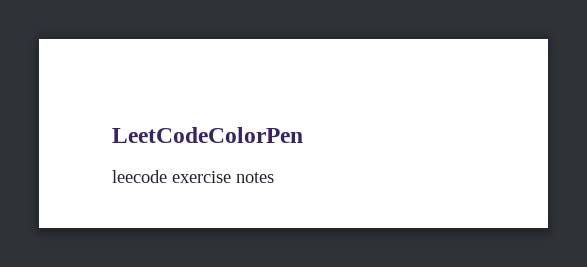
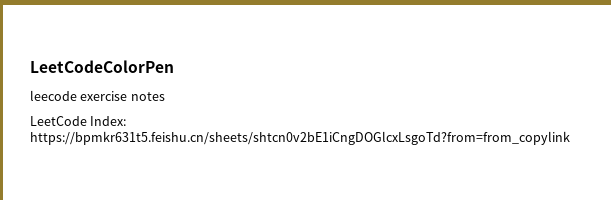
+ LeetCode Index: https://bpmkr631t5.feishu.cn/sheets/shtcn0v2bE1iCngDOGlcxLsgoTd?from=from_copylink

